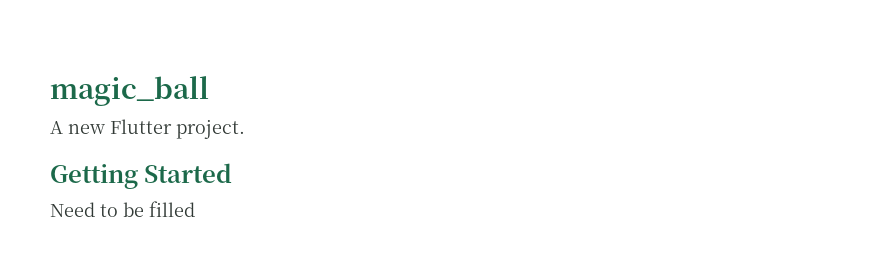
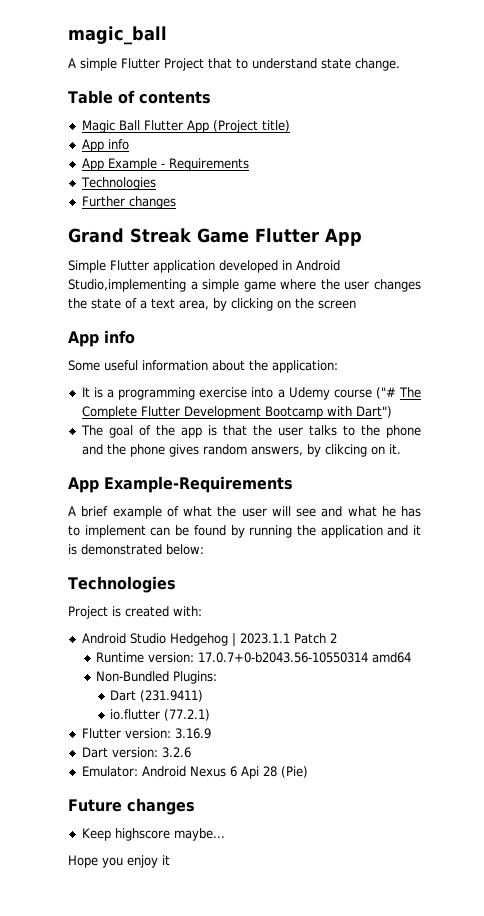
- A new Flutter project.
- Getting Started
- Need to be filled
+ A simple Flutter Project that to understand state change.
+ Table of contents
+ Magic Ball Flutter App (Project title)
+ App info
+ App Example - Requirements
+ Technologies
+ Further changes
+ Grand Streak Game Flutter App
+ Simple Flutter application developed in Android Studio,implementing a simple game where the user changes the state of a text area, by clicking on the screen
+ App info
+ Some useful information about the application:
+ It is a programming exercise into a Udemy course ("# The Complete Flutter Development Bootcamp with Dart")
+ The goal of the app is that the user talks to the phone and the phone gives random answers, by clikcing on it.
+ App Example-Requirements
+ A brief example of what the user will see and what he has to implement can be found by running the application and it is demonstrated below:
+ Technologies
+ Project is created with:
+ Android Studio Hedgehog | 2023.1.1 Patch 2
+ Runtime version: 17.0.7+0-b2043.56-10550314 amd64
+ Non-Bundled Plugins:
+ Dart (231.9411)
+ io.flutter (77.2.1)
+ Flutter version: 3.16.9
+ Dart version: 3.2.6
+ Emulator: Android Nexus 6 Api 28 (Pie)
+ Future changes
+ Keep highscore maybe...
+ Hope you enjoy it

